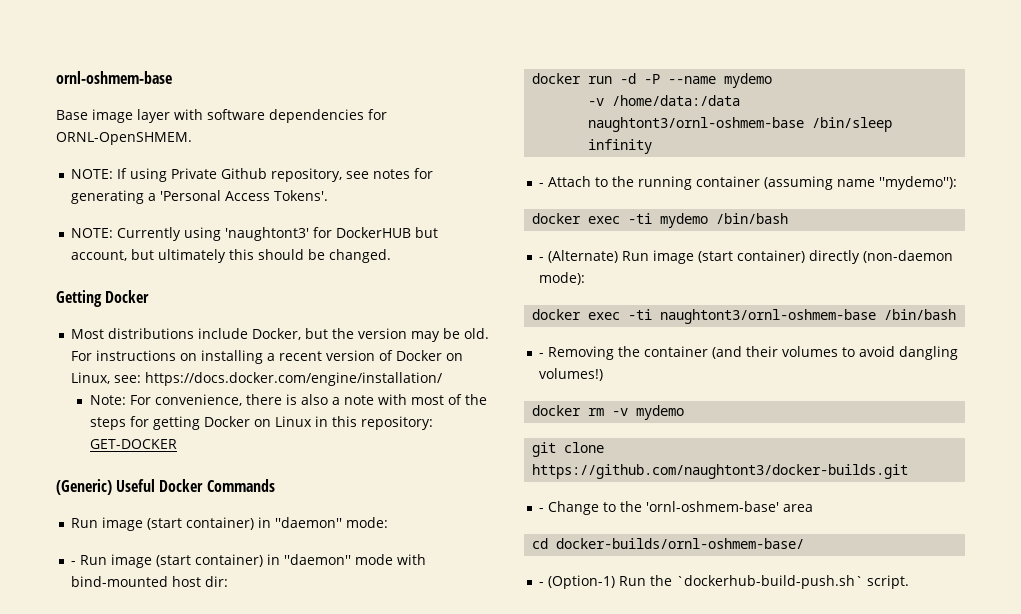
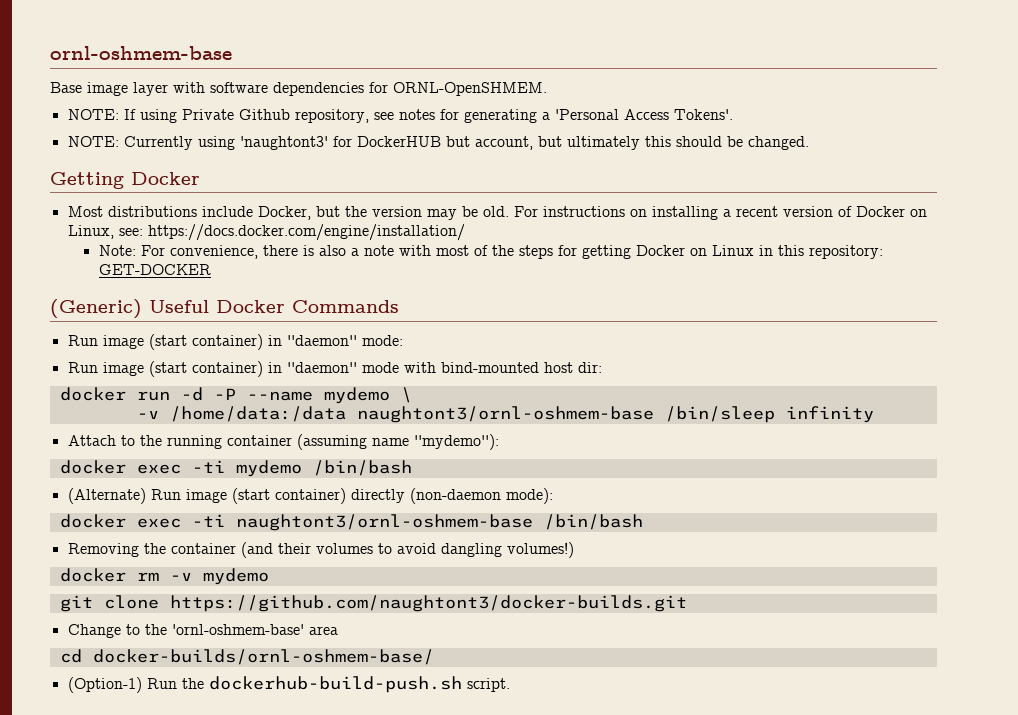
- - Run image (start container) in ''daemon'' mode with bind-mounted host dir:
+ Run image (start container) in ''daemon'' mode with bind-mounted host dir:
- docker run -d -P --name mydemo
+ docker run -d -P --name mydemo \
- - Attach to the running container (assuming name ''mydemo''):
+ Attach to the running container (assuming name ''mydemo''):
- - (Alternate) Run image (start container) directly (non-daemon mode):
+ (Alternate) Run image (start container) directly (non-daemon mode):
- - Removing the container (and their volumes to avoid dangling volumes!)
+ Removing the container (and their volumes to avoid dangling volumes!)
- - Change to the 'ornl-oshmem-base' area
+ Change to the 'ornl-oshmem-base' area
- - (Option-1) Run the `dockerhub-build-push.sh` script.
+ (Option-1) Run the dockerhub-build-push.sh script.

